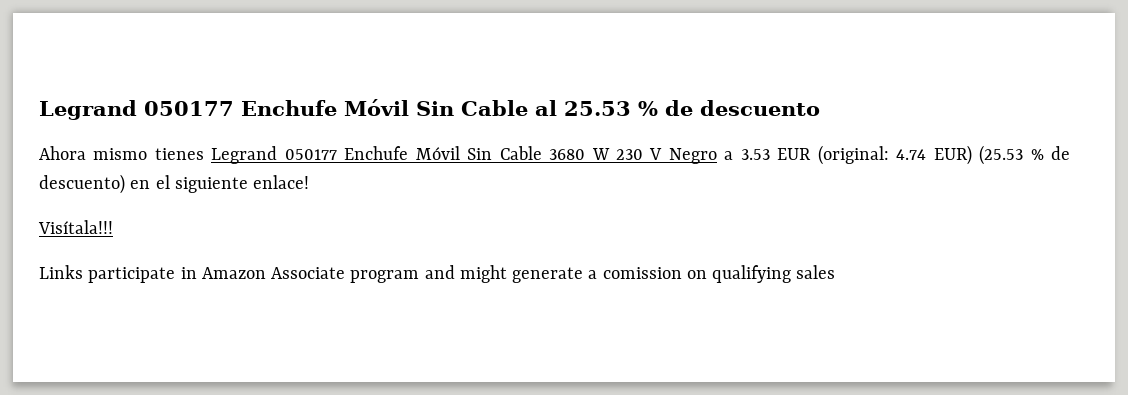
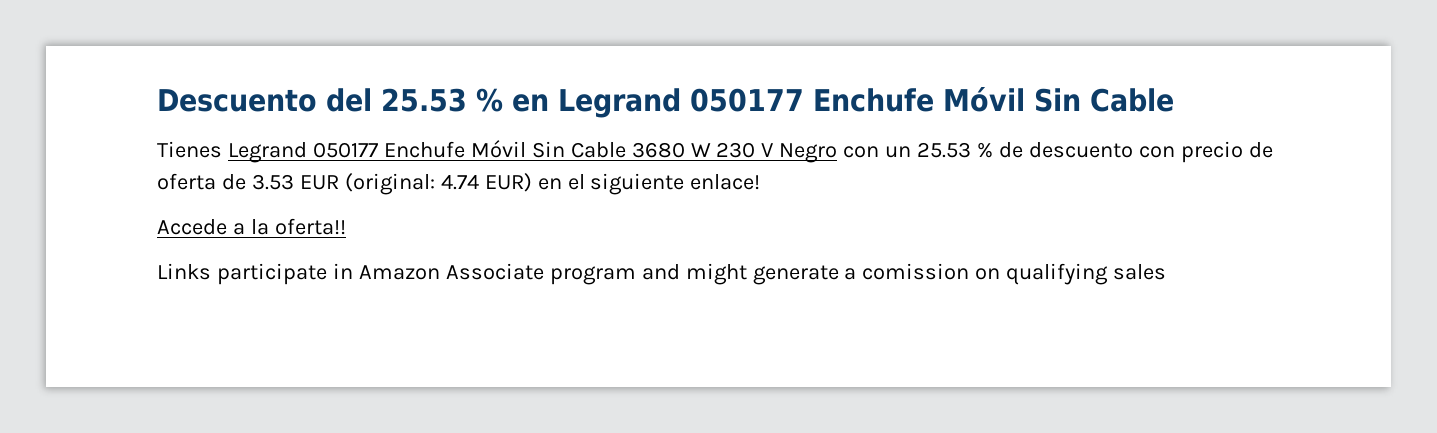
- Legrand 050177 Enchufe Móvil Sin Cable al 25.53 % de descuento
- Ahora mismo tienes Legrand 050177 Enchufe Móvil Sin Cable 3680 W 230 V Negro a 3.53 EUR (original: 4.74 EUR) (25.53 % de descuento) en el siguiente enlace!
+ Descuento del 25.53 % en Legrand 050177 Enchufe Móvil Sin Cable
+ Tienes Legrand 050177 Enchufe Móvil Sin Cable 3680 W 230 V Negro con un 25.53 % de descuento con precio de oferta de 3.53 EUR (original: 4.74 EUR) en el siguiente enlace!
- Visítala!!!
+ Accede a la oferta!!

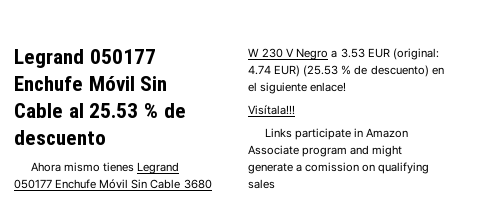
- Descuento del 25.53 % en Legrand 050177 Enchufe Móvil Sin Cable
- Tienes Legrand 050177 Enchufe Móvil Sin Cable 3680 W 230 V Negro con un 25.53 % de descuento con precio de oferta de 3.53 EUR (original: 4.74 EUR) en el siguiente enlace!
+ Legrand 050177 Enchufe Móvil Sin Cable al 25.53 % de descuento
+ Ahora mismo tienes Legrand 050177 Enchufe Móvil Sin Cable 3680 W 230 V Negro a 3.53 EUR (original: 4.74 EUR) (25.53 % de descuento) en el siguiente enlace!
- Accede a la oferta!!
+ Visítala!!!

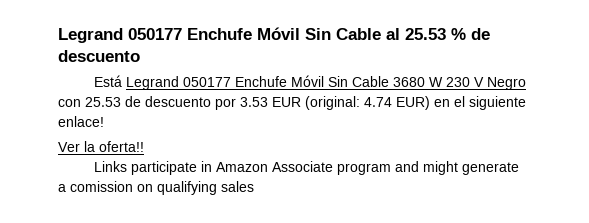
- Ahora mismo tienes Legrand 050177 Enchufe Móvil Sin Cable 3680 W 230 V Negro a 3.53 EUR (original: 4.74 EUR) (25.53 % de descuento) en el siguiente enlace!
+ Está Legrand 050177 Enchufe Móvil Sin Cable 3680 W 230 V Negro con 25.53 de descuento por 3.53 EUR (original: 4.74 EUR) en el siguiente enlace!
- Visítala!!!
+ Ver la oferta!!

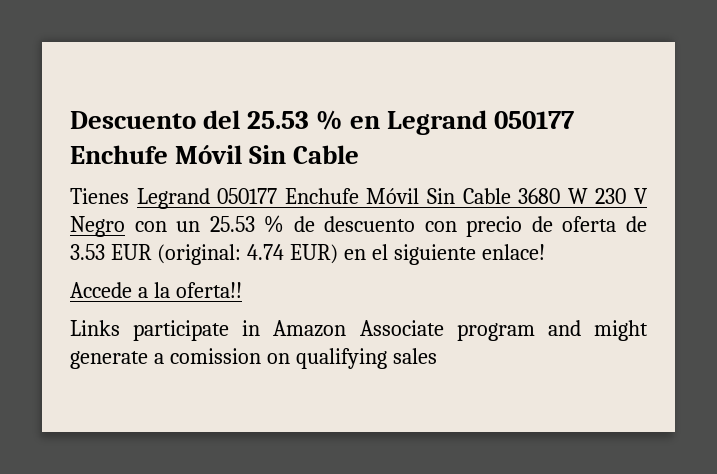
- Legrand 050177 Enchufe Móvil Sin Cable al 25.53 % de descuento
- Está Legrand 050177 Enchufe Móvil Sin Cable 3680 W 230 V Negro con 25.53 de descuento por 3.53 EUR (original: 4.74 EUR) en el siguiente enlace!
+ Descuento del 25.53 % en Legrand 050177 Enchufe Móvil Sin Cable
+ Tienes Legrand 050177 Enchufe Móvil Sin Cable 3680 W 230 V Negro con un 25.53 % de descuento con precio de oferta de 3.53 EUR (original: 4.74 EUR) en el siguiente enlace!
- Ver la oferta!!
+ Accede a la oferta!!

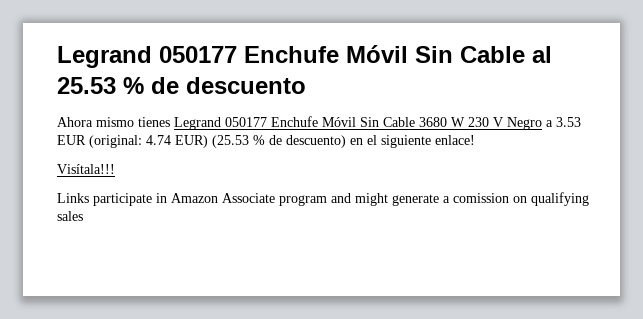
- Descuento del 25.53 % en Legrand 050177 Enchufe Móvil Sin Cable
- Tienes Legrand 050177 Enchufe Móvil Sin Cable 3680 W 230 V Negro con un 25.53 % de descuento con precio de oferta de 3.53 EUR (original: 4.74 EUR) en el siguiente enlace!
+ Legrand 050177 Enchufe Móvil Sin Cable al 25.53 % de descuento
+ Ahora mismo tienes Legrand 050177 Enchufe Móvil Sin Cable 3680 W 230 V Negro a 3.53 EUR (original: 4.74 EUR) (25.53 % de descuento) en el siguiente enlace!
- Accede a la oferta!!
+ Visítala!!!

